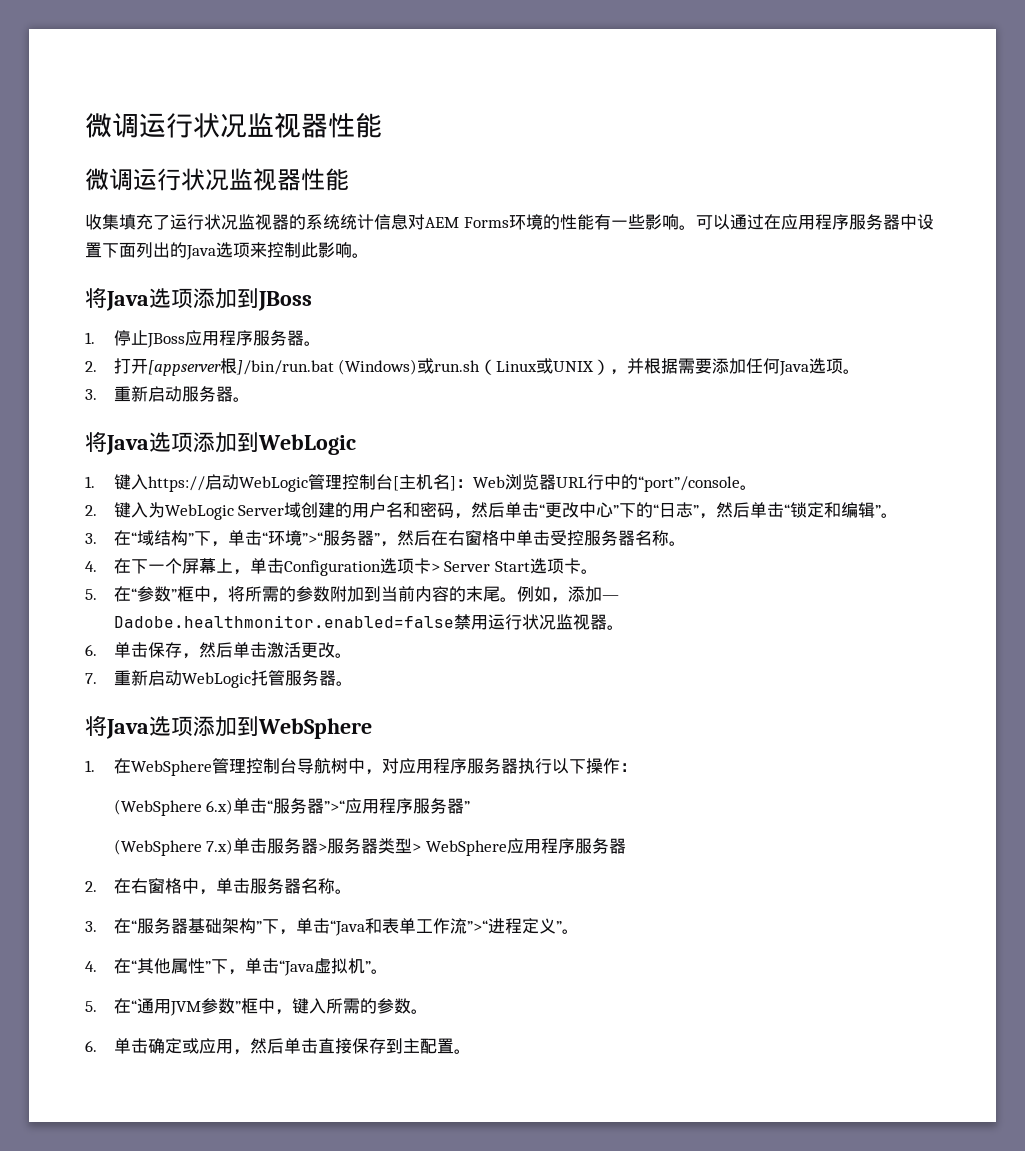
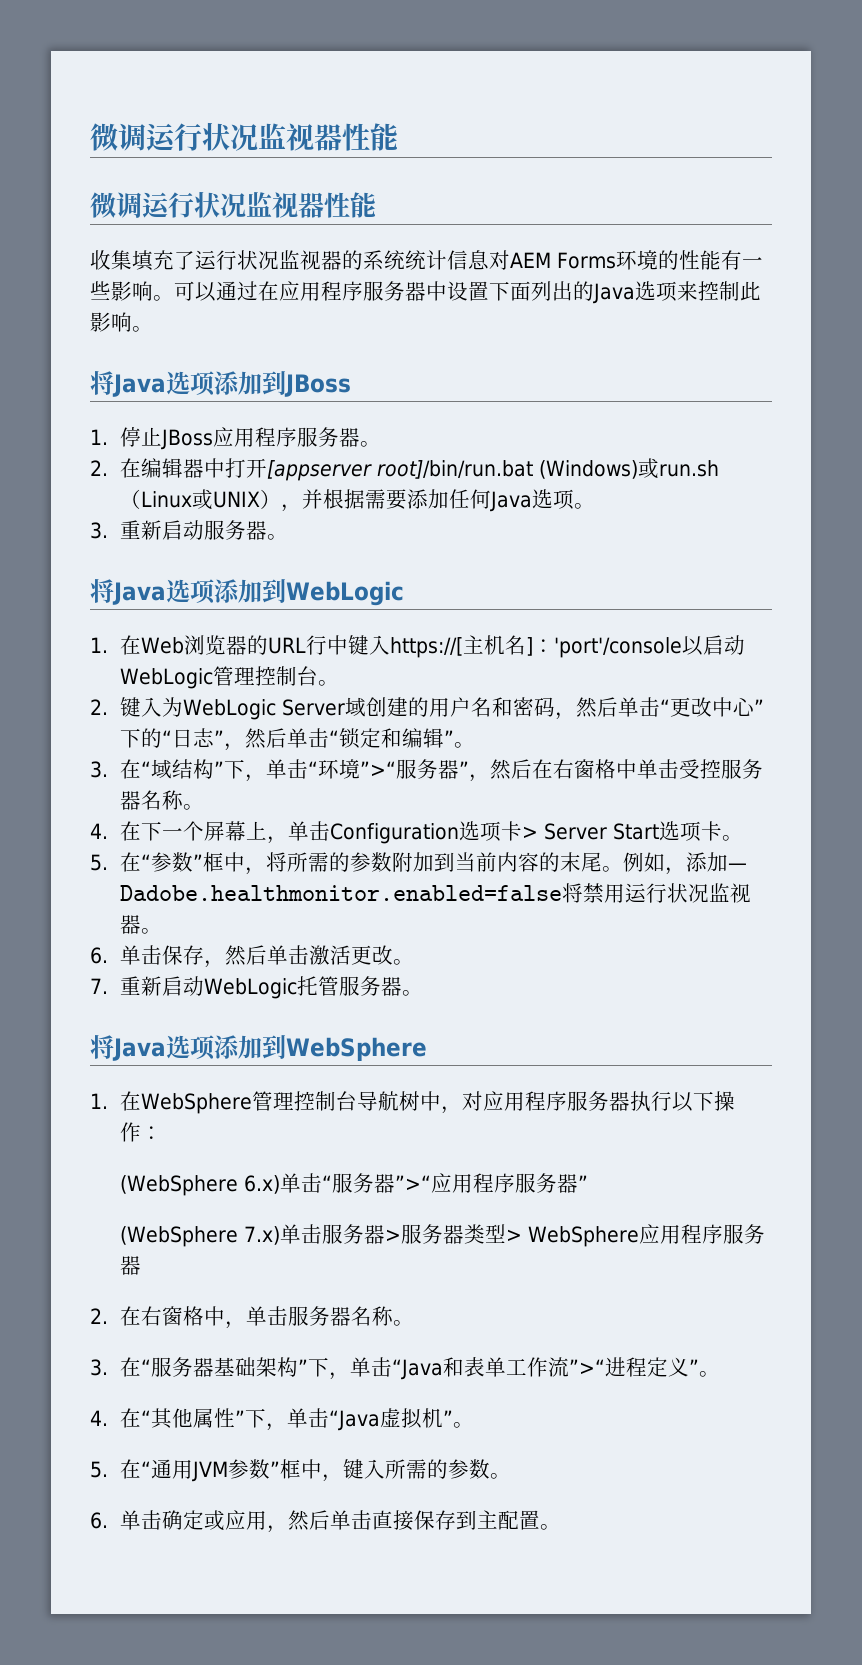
- 2.打开[appserver根]/bin/run.bat (Windows)或run.sh（Linux或UNIX），并根据需要添加任何Java选项。
+ 2.在编辑器中打开[appserver root]/bin/run.bat (Windows)或run.sh（Linux或UNIX），并根据需要添加任何Java选项。
- 1.键入https://启动WebLogic管理控制台[主机名]：Web浏览器URL行中的“port”/console。
+ 1.在Web浏览器的URL行中键入https://[主机名]：'port'/console以启动WebLogic管理控制台。
- 例如，添加— Dadobe.healthmonitor.enabled=false禁用运行状况监视器。
+ 例如，添加— Dadobe.healthmonitor.enabled=false将禁用运行状况监视器。

